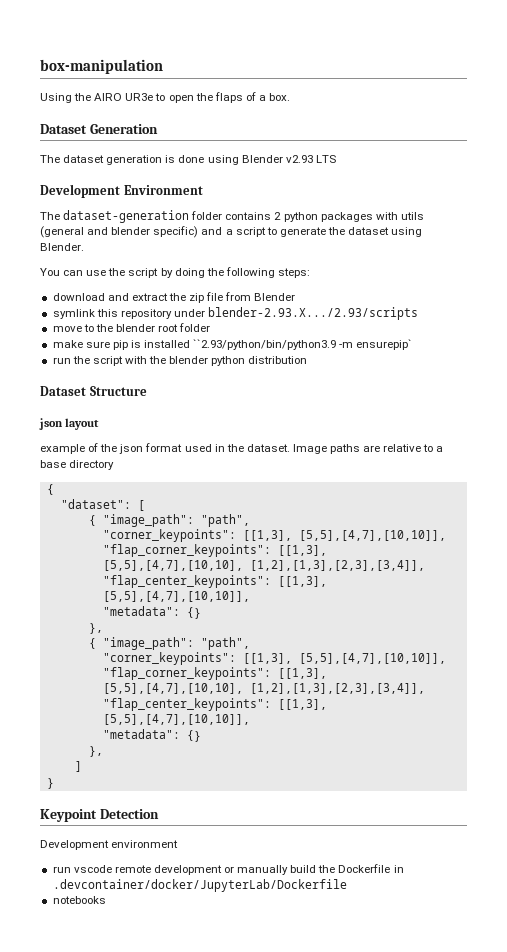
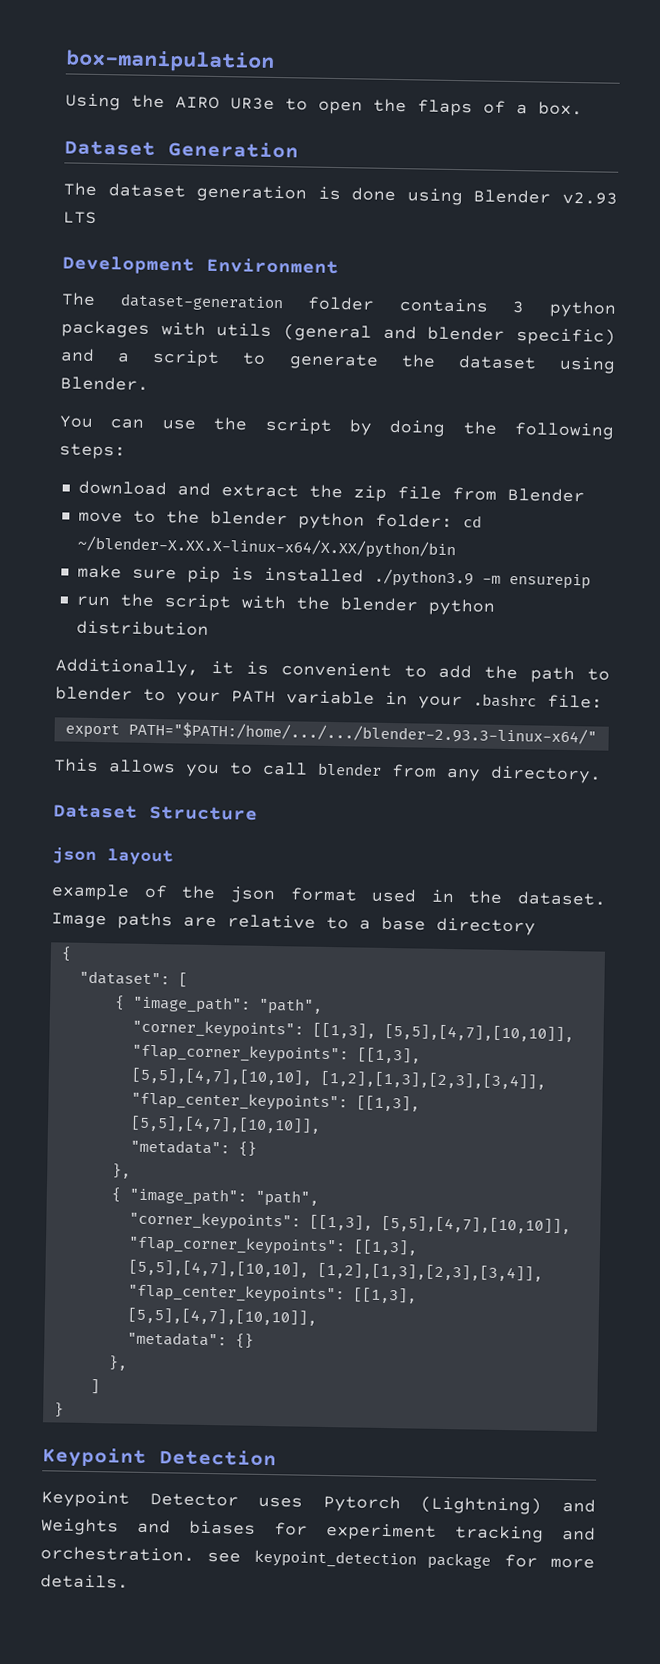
- The dataset-generation folder contains 2 python packages with utils (general and blender specific) and a script to generate the dataset using Blender.
+ The dataset-generation folder contains 3 python packages with utils (general and blender specific) and a script to generate the dataset using Blender.
- symlink this repository under blender-2.93.X.../2.93/scripts
- move to the blender root folder
+ move to the blender python folder: cd ~/blender-X.XX.X-linux-x64/X.XX/python/bin
- make sure pip is installed ``2.93/python/bin/python3.9 -m ensurepip`
+ make sure pip is installed ./python3.9 -m ensurepip
+ Additionally, it is convenient to add the path to blender to your PATH variable in your .bashrc file:
+ export PATH="$PATH:/home/.../.../blender-2.93.3-linux-x64/"
+ This allows you to call blender from any directory.
- Development environment
- run vscode remote development or manually build the Dockerfile in .devcontainer/docker/JupyterLab/Dockerfile
- notebooks
+ Keypoint Detector uses Pytorch (Lightning) and Weights and biases for experiment tracking and orchestration. see keypoint_detection package for more details.

